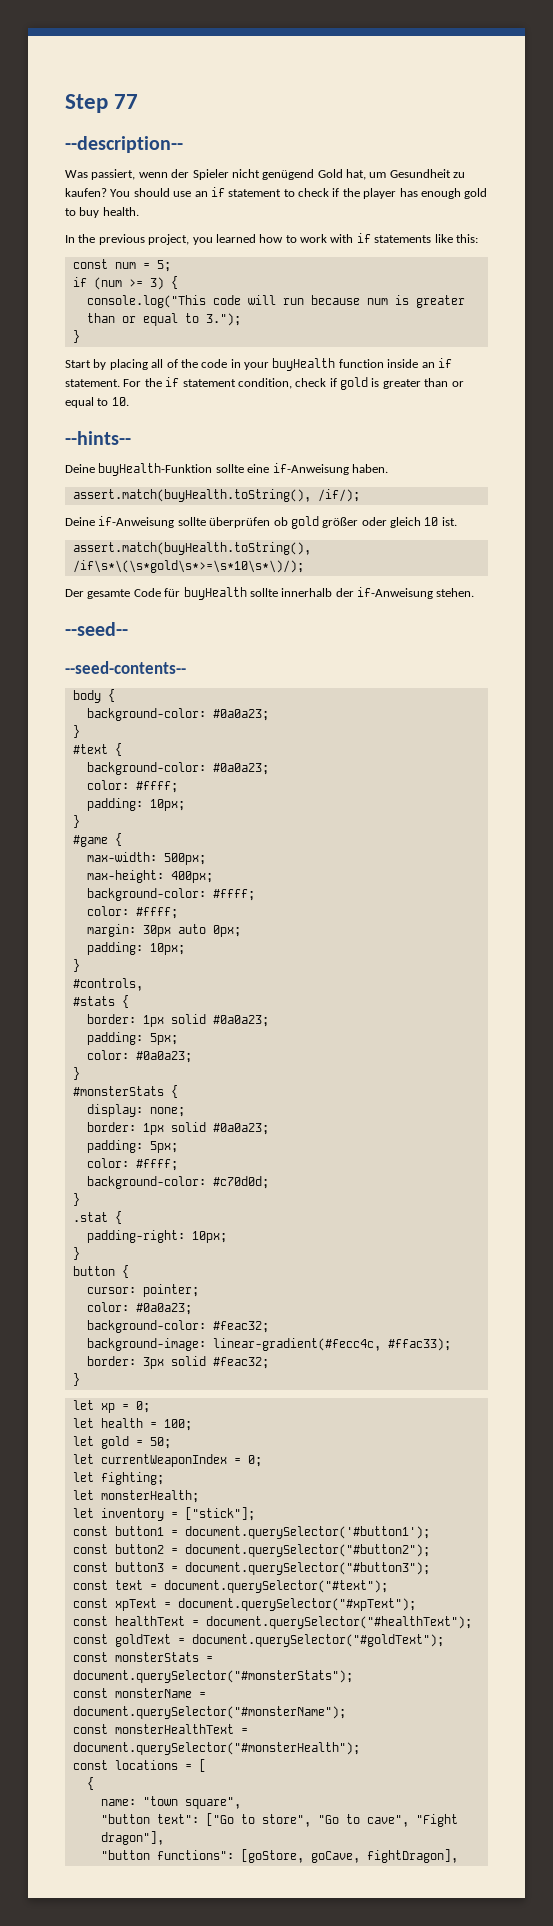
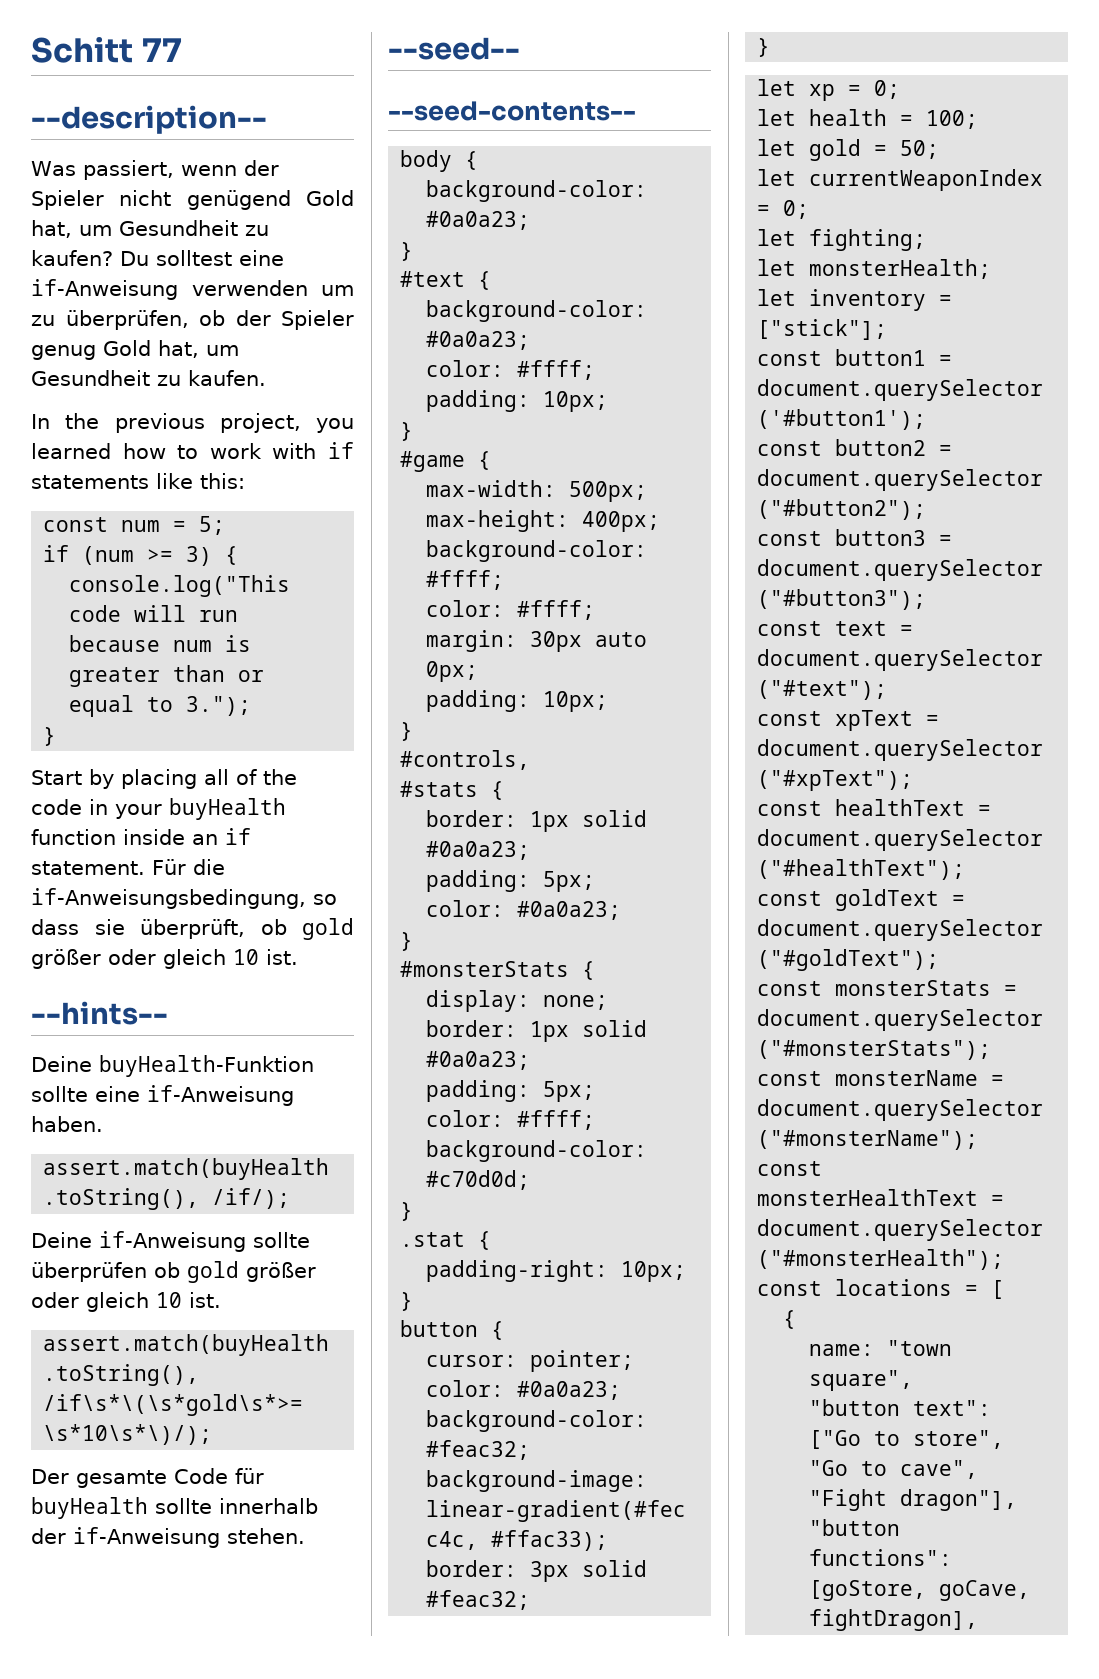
- Step 77
+ Schitt 77
- You should use an if statement to check if the player has enough gold to buy health.
+ Du solltest eine if-Anweisung verwenden um zu überprüfen, ob der Spieler genug Gold hat, um Gesundheit zu kaufen.
- For the if statement condition, check if gold is greater than or equal to 10.
+ Für die if-Anweisungsbedingung, so dass sie überprüft, ob gold größer oder gleich 10 ist.

